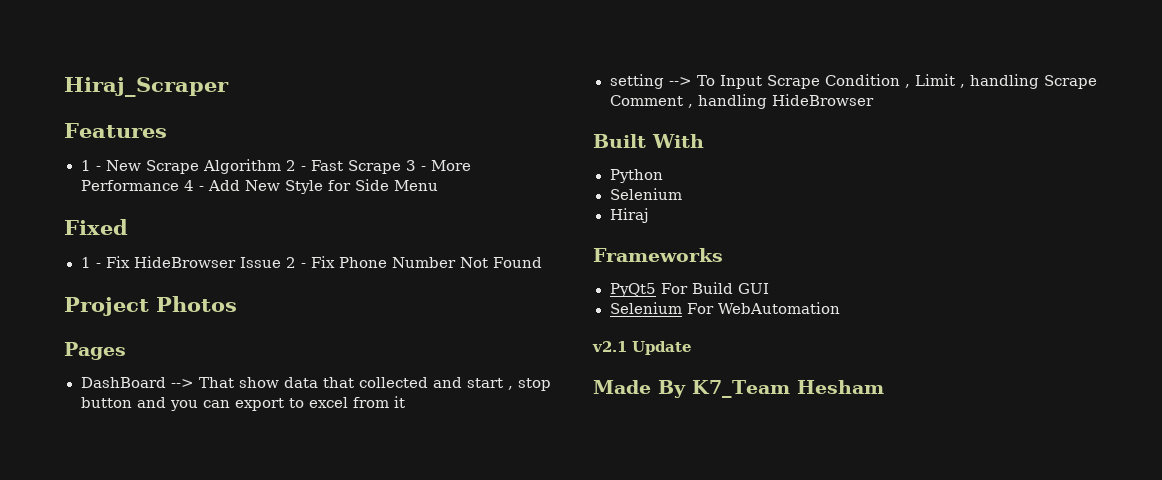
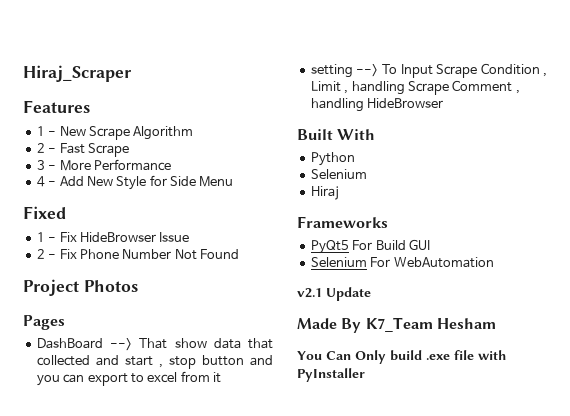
- 1 - New Scrape Algorithm 2 - Fast Scrape 3 - More Performance 4 - Add New Style for Side Menu
+ 1 - New Scrape Algorithm
+ 2 - Fast Scrape
+ 3 - More Performance
+ 4 - Add New Style for Side Menu
- 1 - Fix HideBrowser Issue 2 - Fix Phone Number Not Found
+ 1 - Fix HideBrowser Issue
+ 2 - Fix Phone Number Not Found
+ You Can Only build .exe file with PyInstaller

